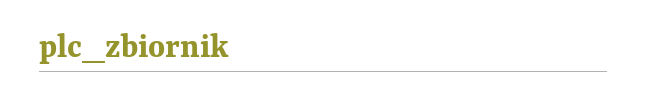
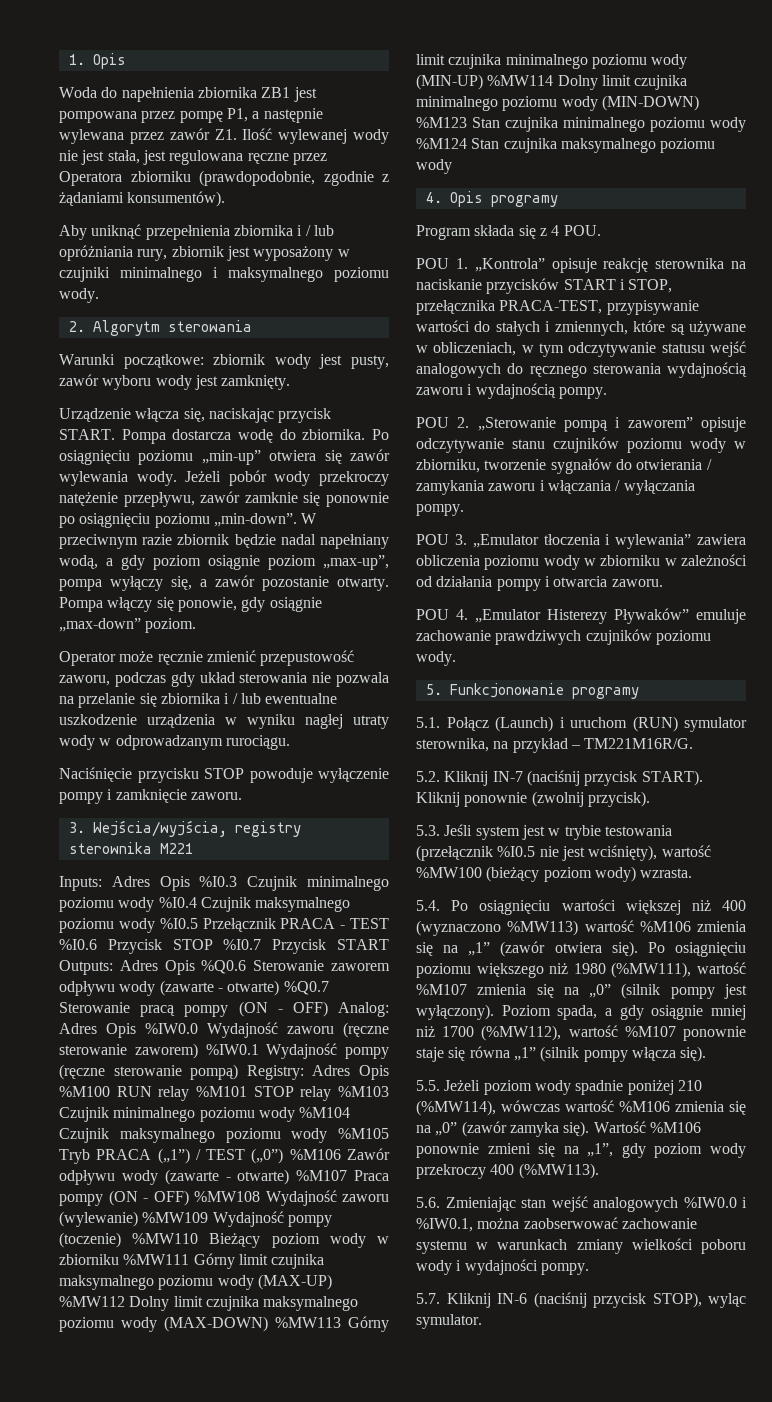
- plc_zbiornik
+ 1. Opis
+ Woda do napełnienia zbiornika ZB1 jest pompowana przez pompę P1, a następnie wylewana przez zawór Z1. Ilość wylewanej wody nie jest stała, jest regulowana ręczne przez Operatora zbiorniku (prawdopodobnie, zgodnie z żądaniami konsumentów).
+ Aby uniknąć przepełnienia zbiornika i / lub opróżniania rury, zbiornik jest wyposażony w czujniki minimalnego i maksymalnego poziomu wody.
+ 2. Algorytm sterowania
+ Warunki początkowe: zbiornik wody jest pusty, zawór wyboru wody jest zamknięty.
+ Urządzenie włącza się, naciskając przycisk START. Pompa dostarcza wodę do zbiornika. Po osiągnięciu poziomu „min-up” otwiera się zawór wylewania wody. Jeżeli pobór wody przekroczy natężenie przepływu, zawór zamknie się ponownie po osiągnięciu poziomu „min-down”. W przeciwnym razie zbiornik będzie nadal napełniany wodą, a gdy poziom osiągnie poziom „max-up”, pompa wyłączy się, a zawór pozostanie otwarty. Pompa włączy się ponowie, gdy osiągnie „max-down” poziom.
+ Operator może ręcznie zmienić przepustowość zaworu, podczas gdy układ sterowania nie pozwala na przelanie się zbiornika i / lub ewentualne uszkodzenie urządzenia w wyniku nagłej utraty wody w odprowadzanym rurociągu.
+ Naciśnięcie przycisku STOP powoduje wyłączenie pompy i zamknięcie zaworu.
+ 3. Wejścia/wyjścia, registry sterownika M221
+ Inputs: Adres Opis %I0.3 Czujnik minimalnego poziomu wody %I0.4 Czujnik maksymalnego poziomu wody %I0.5 Przełącznik PRACA - TEST %I0.6 Przycisk STOP %I0.7 Przycisk START Outputs: Adres Opis %Q0.6 Sterowanie zaworem odpływu wody (zawarte - otwarte) %Q0.7 Sterowanie pracą pompy (ON - OFF) Analog: Adres Opis %IW0.0 Wydajność zaworu (ręczne sterowanie zaworem) %IW0.1 Wydajność pompy (ręczne sterowanie pompą) Registry: Adres Opis %M100 RUN relay %M101 STOP relay %M103 Czujnik minimalnego poziomu wody %M104 Czujnik maksymalnego poziomu wody %M105 Tryb PRACA („1”) / TEST („0”) %M106 Zawór odpływu wody (zawarte - otwarte) %M107 Praca pompy (ON - OFF) %MW108 Wydajność zaworu (wylewanie) %MW109 Wydajność pompy (toczenie) %MW110 Bieżący poziom wody w zbiorniku %MW111 Górny limit czujnika maksymalnego poziomu wody (MAX-UP) %MW112 Dolny limit czujnika maksymalnego poziomu wody (MAX-DOWN) %MW113 Górny limit czujnika minimalnego poziomu wody (MIN-UP) %MW114 Dolny limit czujnika minimalnego poziomu wody (MIN-DOWN) %M123 Stan czujnika minimalnego poziomu wody %M124 Stan czujnika maksymalnego poziomu wody
+ 4. Opis programy
+ Program składa się z 4 POU.
+ POU 1. „Kontrola” opisuje reakcję sterownika na naciskanie przycisków START i STOP, przełącznika PRACA-TEST, przypisywanie wartości do stałych i zmiennych, które są używane w obliczeniach, w tym odczytywanie statusu wejść analogowych do ręcznego sterowania wydajnością zaworu i wydajnością pompy.
+ POU 2. „Sterowanie pompą i zaworem” opisuje odczytywanie stanu czujników poziomu wody w zbiorniku, tworzenie sygnałów do otwierania / zamykania zaworu i włączania / wyłączania pompy.
+ POU 3. „Emulator tłoczenia i wylewania” zawiera obliczenia poziomu wody w zbiorniku w zależności od działania pompy i otwarcia zaworu.
+ POU 4. „Emulator Histerezy Pływaków” emuluje zachowanie prawdziwych czujników poziomu wody.
+ 5. Funkcjonowanie programy
+ 5.1. Połącz (Launch) i uruchom (RUN) symulator sterownika, na przykład – TM221M16R/G.
+ 5.2. Kliknij IN-7 (naciśnij przycisk START). Kliknij ponownie (zwolnij przycisk).
+ 5.3. Jeśli system jest w trybie testowania (przełącznik %I0.5 nie jest wciśnięty), wartość %MW100 (bieżący poziom wody) wzrasta.
+ 5.4. Po osiągnięciu wartości większej niż 400 (wyznaczono %MW113) wartość %M106 zmienia się na „1” (zawór otwiera się). Po osiągnięciu poziomu większego niż 1980 (%MW111), wartość %M107 zmienia się na „0” (silnik pompy jest wyłączony). Poziom spada, a gdy osiągnie mniej niż 1700 (%MW112), wartość %M107 ponownie staje się równa „1” (silnik pompy włącza się).
+ 5.5. Jeżeli poziom wody spadnie poniżej 210 (%MW114), wówczas wartość %M106 zmienia się na „0” (zawór zamyka się). Wartość %M106 ponownie zmieni się na „1”, gdy poziom wody przekroczy 400 (%MW113).
+ 5.6. Zmieniając stan wejść analogowych %IW0.0 i %IW0.1, można zaobserwować zachowanie systemu w warunkach zmiany wielkości poboru wody i wydajności pompy.
+ 5.7. Kliknij IN-6 (naciśnij przycisk STOP), wyląc symulator.

